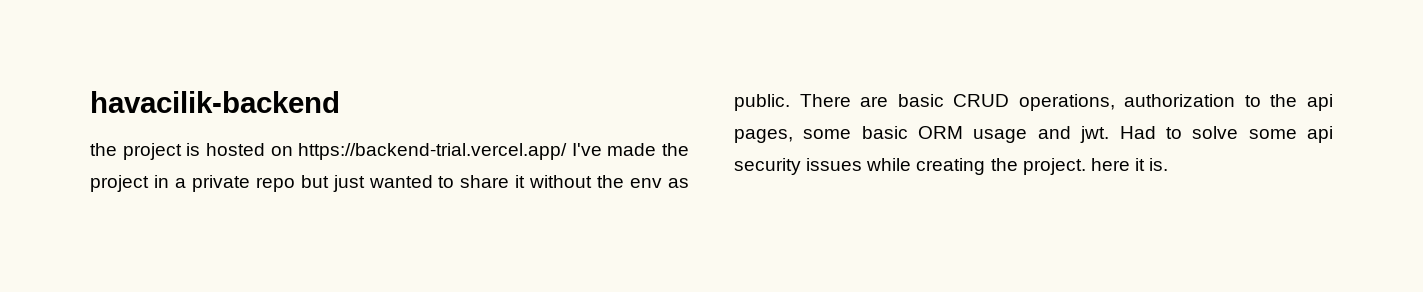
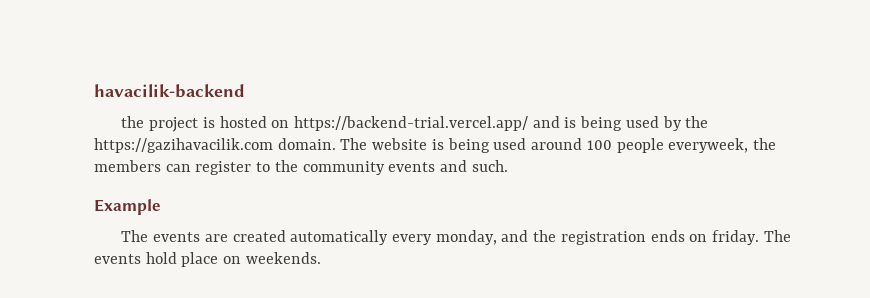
- the project is hosted on https://backend-trial.vercel.app/ I've made the project in a private repo but just wanted to share it without the env as public. There are basic CRUD operations, authorization to the api pages, some basic ORM usage and jwt. Had to solve some api security issues while creating the project. here it is.
+ the project is hosted on https://backend-trial.vercel.app/ and is being used by the https://gazihavacilik.com domain. The website is being used around 100 people everyweek, the members can register to the community events and such.
+ Example
+ The events are created automatically every monday, and the registration ends on friday. The events hold place on weekends.

